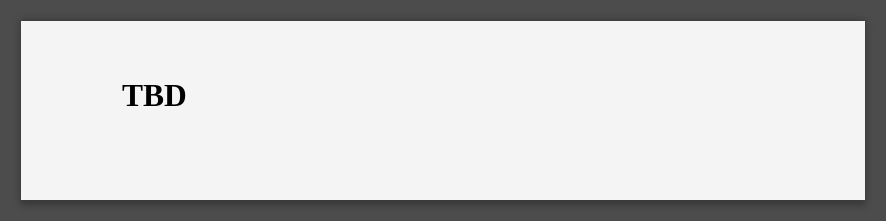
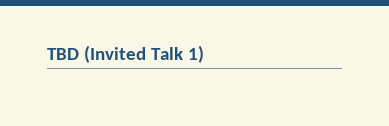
- TBD
+ TBD (Invited Talk 1)

